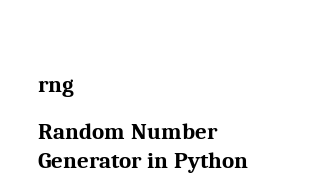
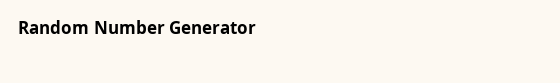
- rng
- Random Number Generator in Python
+ Random Number Generator

